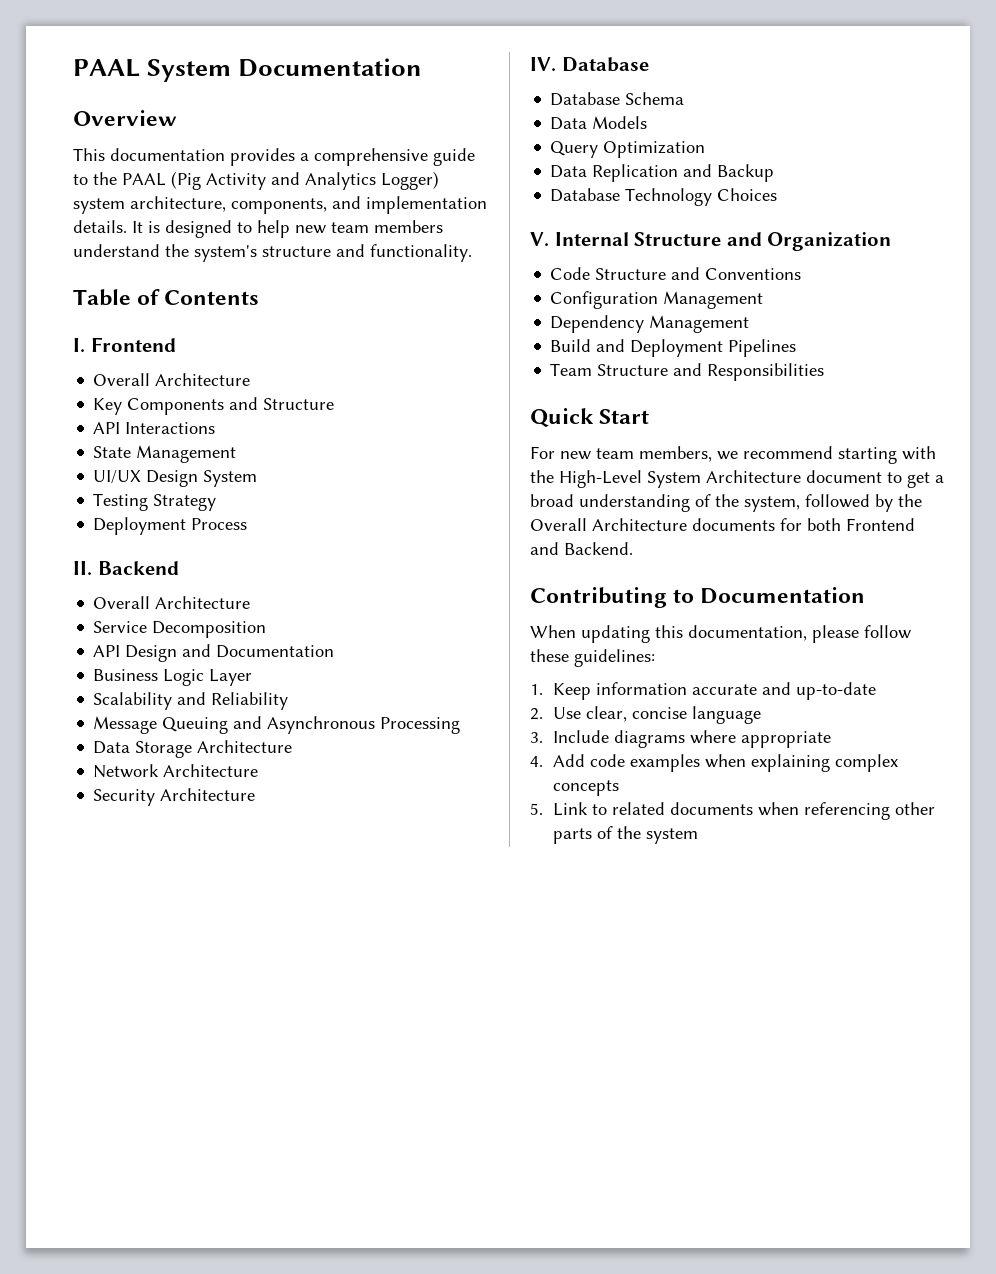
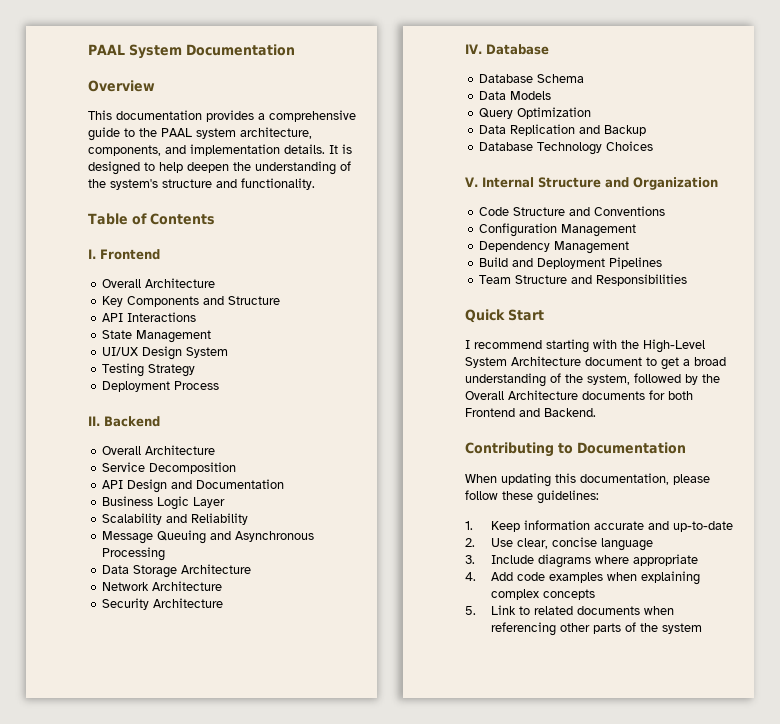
- This documentation provides a comprehensive guide to the PAAL (Pig Activity and Analytics Logger) system architecture, components, and implementation details.
+ This documentation provides a comprehensive guide to the PAAL system architecture, components, and implementation details.
- It is designed to help new team members understand the system's structure and functionality.
+ It is designed to help deepen the understanding of the system's structure and functionality.
- For new team members, we recommend starting with the High-Level System Architecture document to get a broad understanding of the system, followed by the Overall Architecture documents for both Frontend and Backend.
+ I recommend starting with the High-Level System Architecture document to get a broad understanding of the system, followed by the Overall Architecture documents for both Frontend and Backend.

